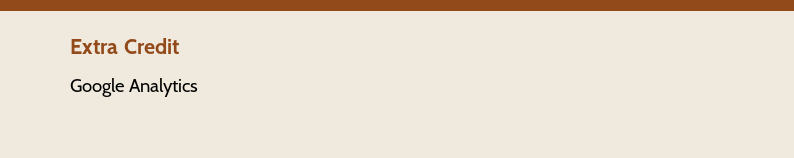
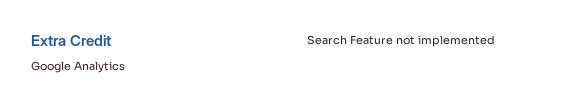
+ Search Feature not implemented

